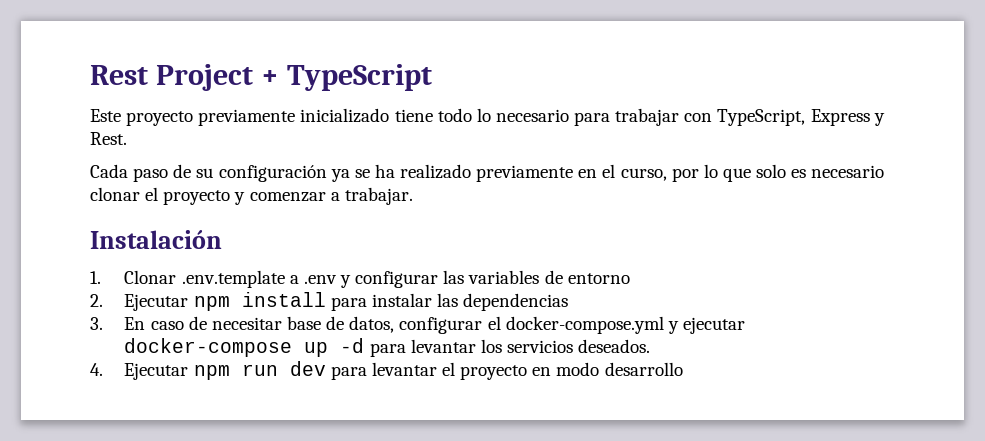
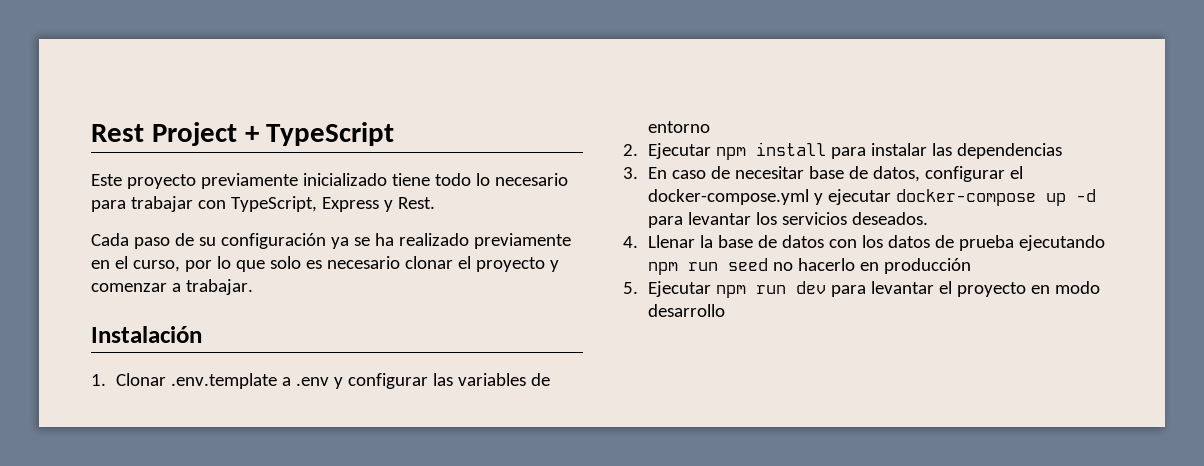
- 4. Ejecutar npm run dev para levantar el proyecto en modo desarrollo
+ 4. Llenar la base de datos con los datos de prueba ejecutando npm run seed no hacerlo en producción
+ 5. Ejecutar npm run dev para levantar el proyecto en modo desarrollo

